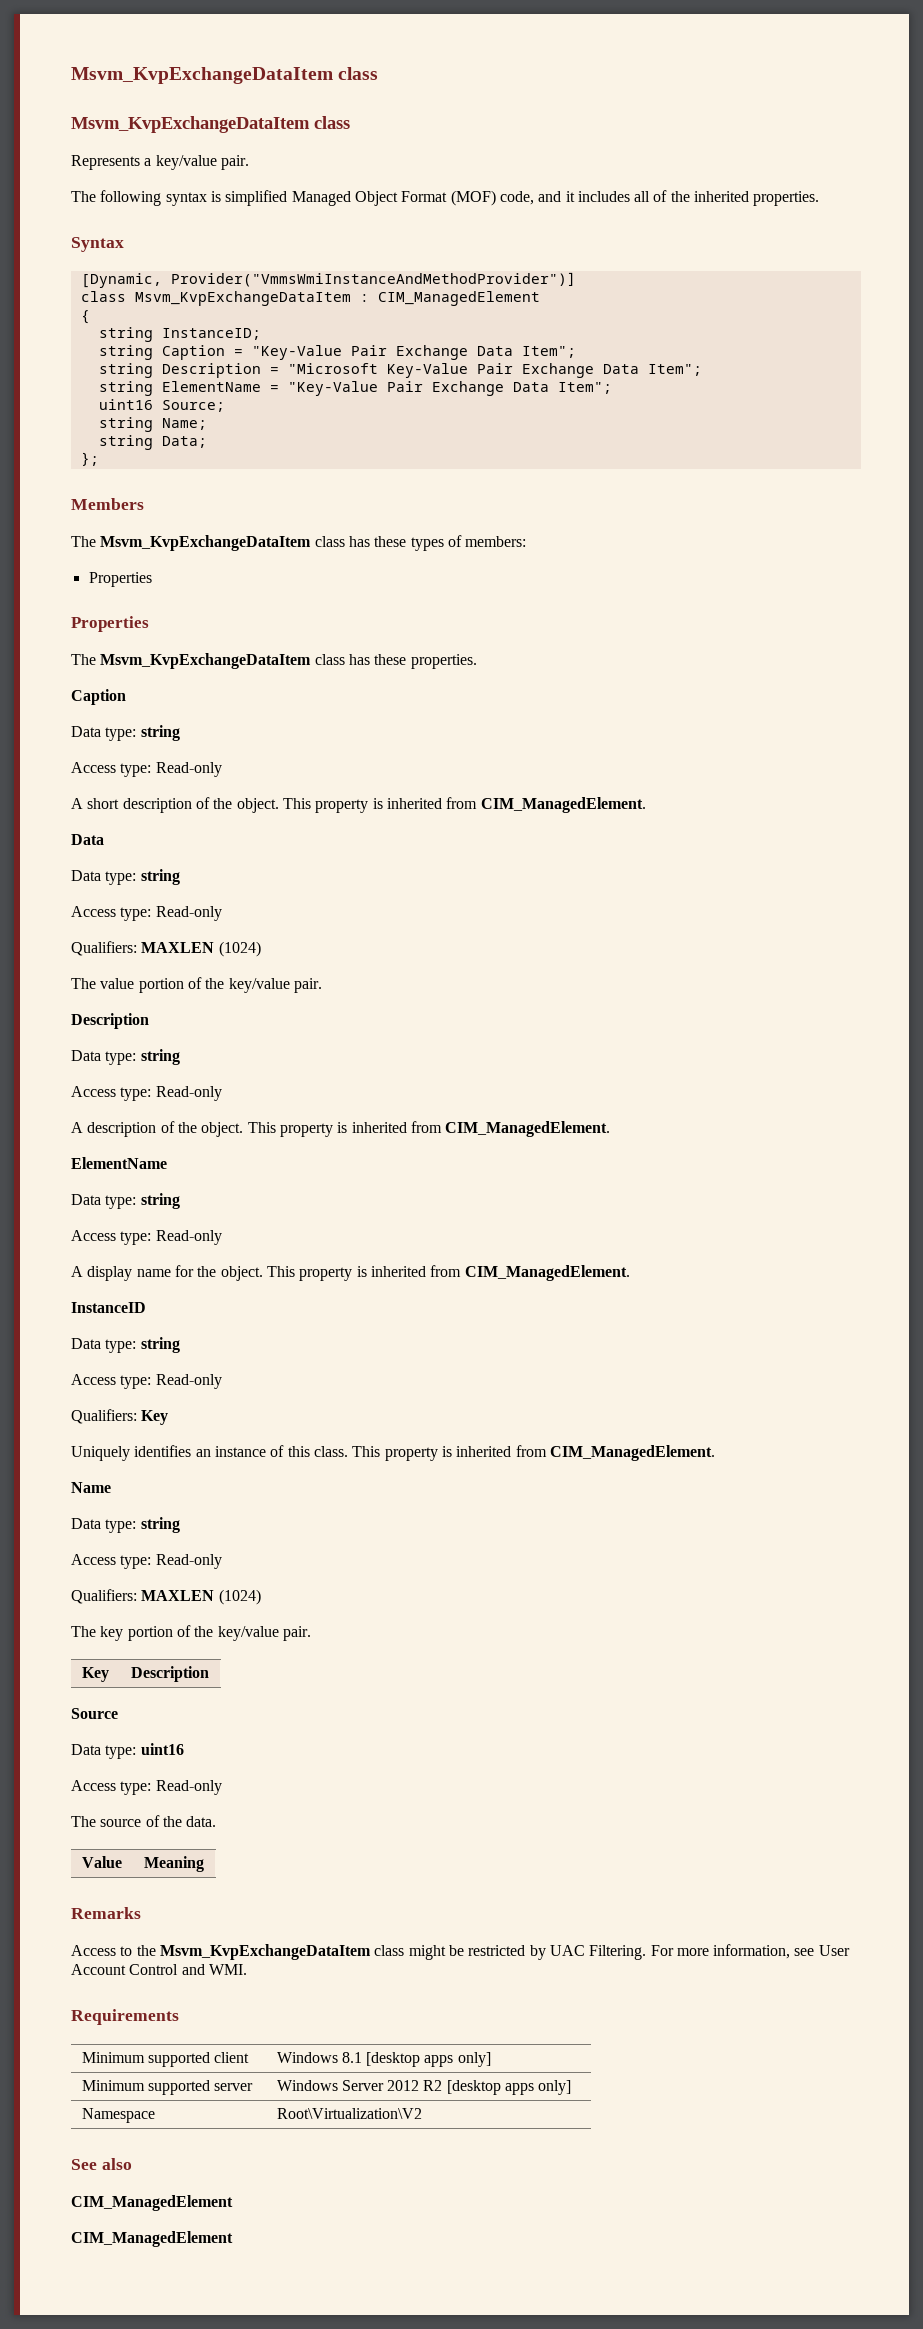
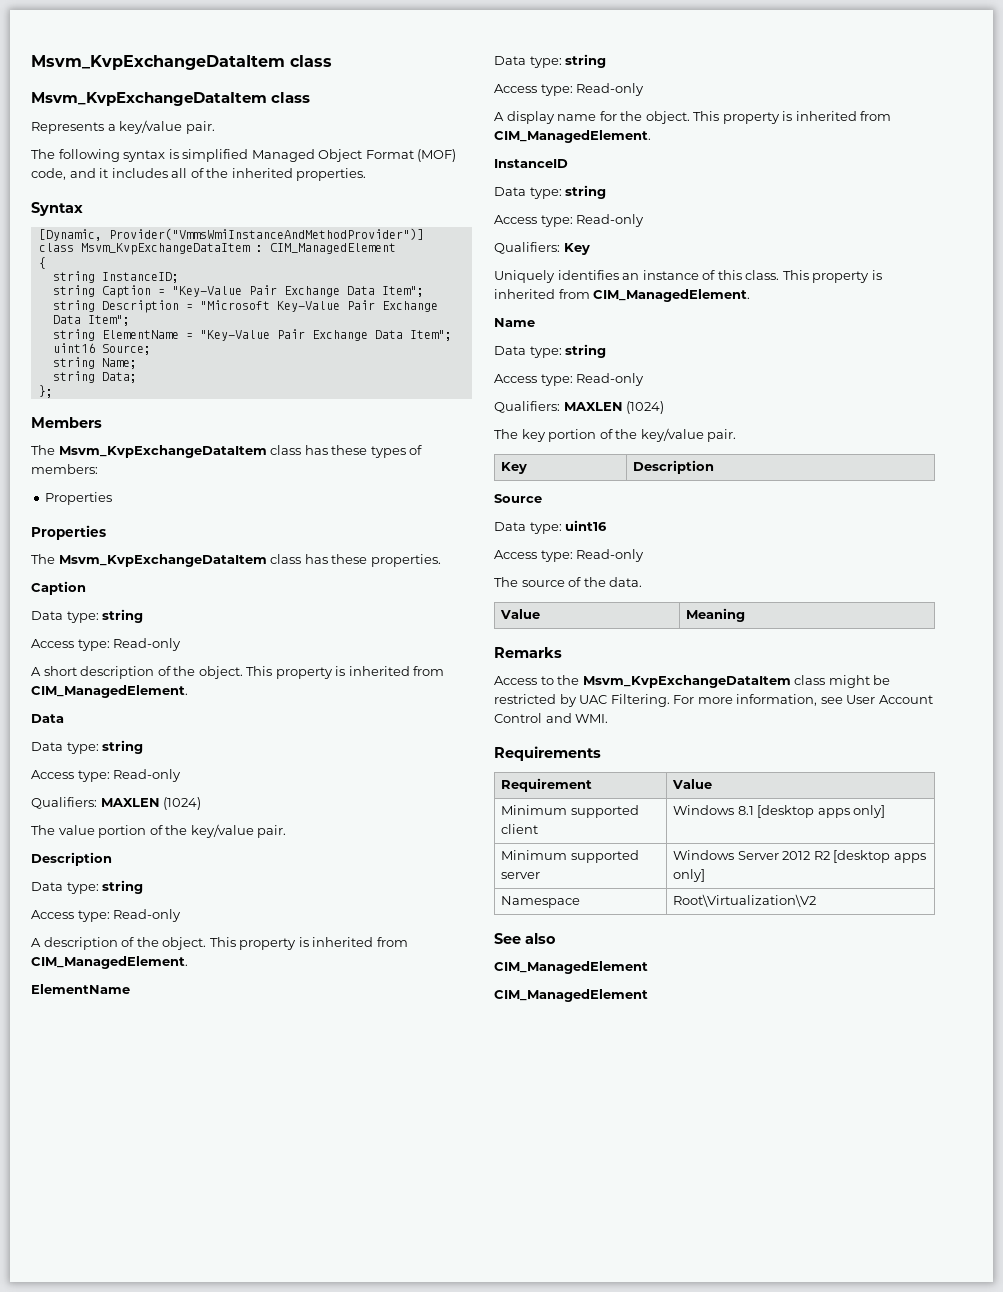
+ Requirement | Value

